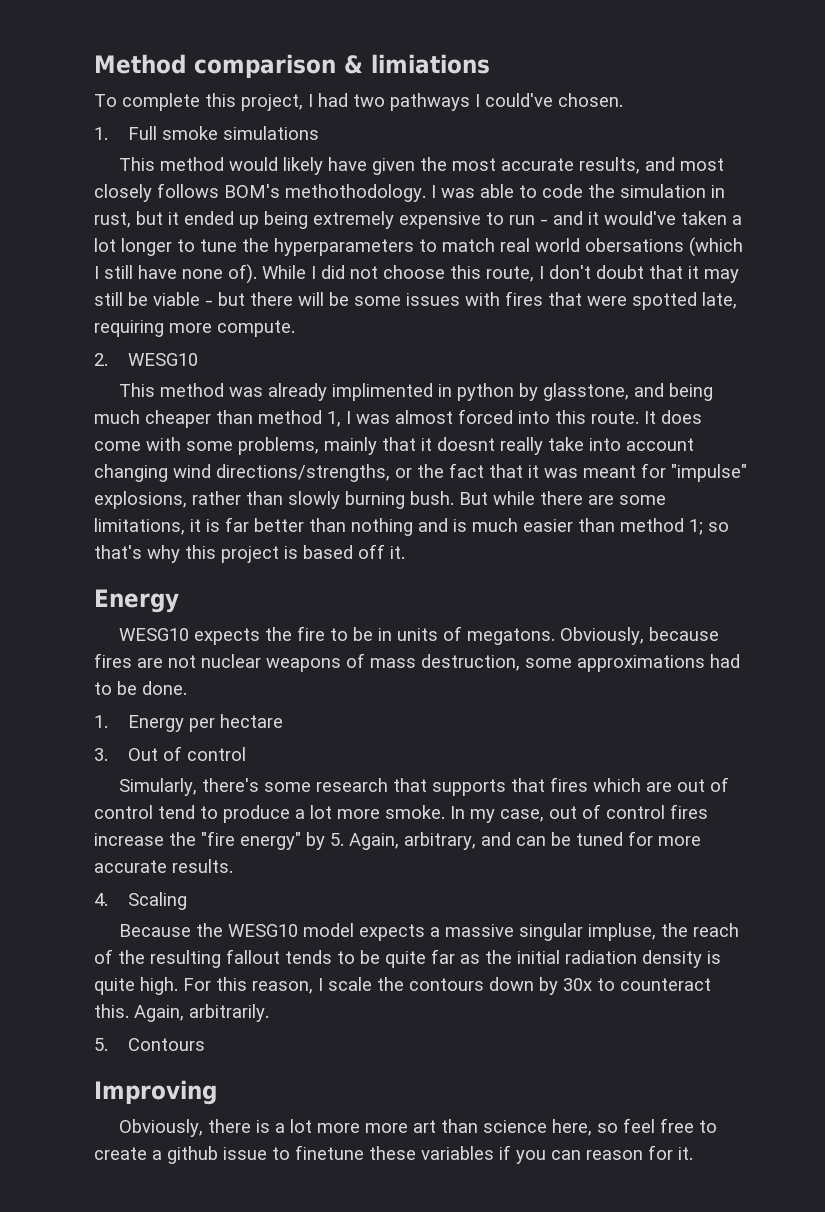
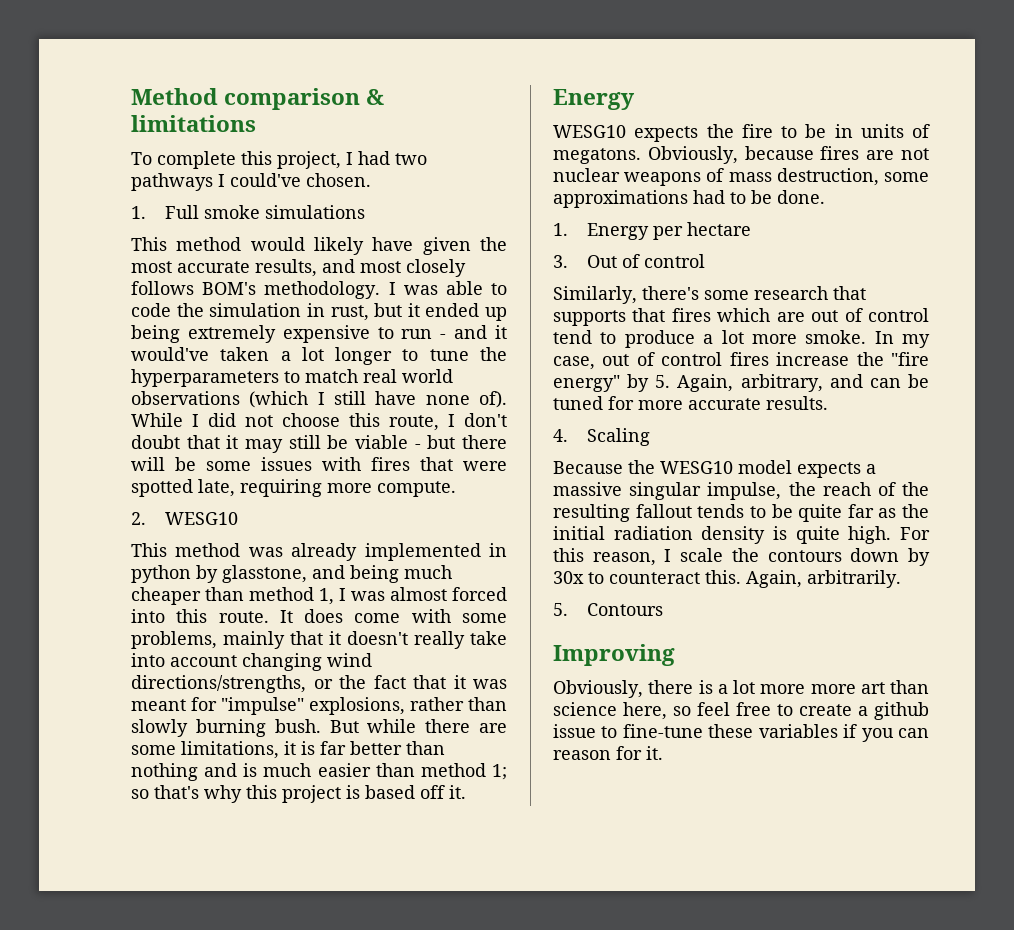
- Method comparison & limiations
+ Method comparison & limitations
- This method would likely have given the most accurate results, and most closely follows BOM's methothodology.
+ This method would likely have given the most accurate results, and most closely follows BOM's methodology.
- I was able to code the simulation in rust, but it ended up being extremely expensive to run - and it would've taken a lot longer to tune the hyperparameters to match real world obersations (which I still have none of).
+ I was able to code the simulation in rust, but it ended up being extremely expensive to run - and it would've taken a lot longer to tune the hyperparameters to match real world observations (which I still have none of).
- This method was already implimented in python by glasstone, and being much cheaper than method 1, I was almost forced into this route.
+ This method was already implemented in python by glasstone, and being much cheaper than method 1, I was almost forced into this route.
- It does come with some problems, mainly that it doesnt really take into account changing wind directions/strengths, or the fact that it was meant for "impulse" explosions, rather than slowly burning bush.
+ It does come with some problems, mainly that it doesn't really take into account changing wind directions/strengths, or the fact that it was meant for "impulse" explosions, rather than slowly burning bush.
- Simularly, there's some research that supports that fires which are out of control tend to produce a lot more smoke.
+ Similarly, there's some research that supports that fires which are out of control tend to produce a lot more smoke.
- Because the WESG10 model expects a massive singular impluse, the reach of the resulting fallout tends to be quite far as the initial radiation density is quite high.
+ Because the WESG10 model expects a massive singular impulse, the reach of the resulting fallout tends to be quite far as the initial radiation density is quite high.
- Obviously, there is a lot more more art than science here, so feel free to create a github issue to finetune these variables if you can reason for it.
+ Obviously, there is a lot more more art than science here, so feel free to create a github issue to fine-tune these variables if you can reason for it.

